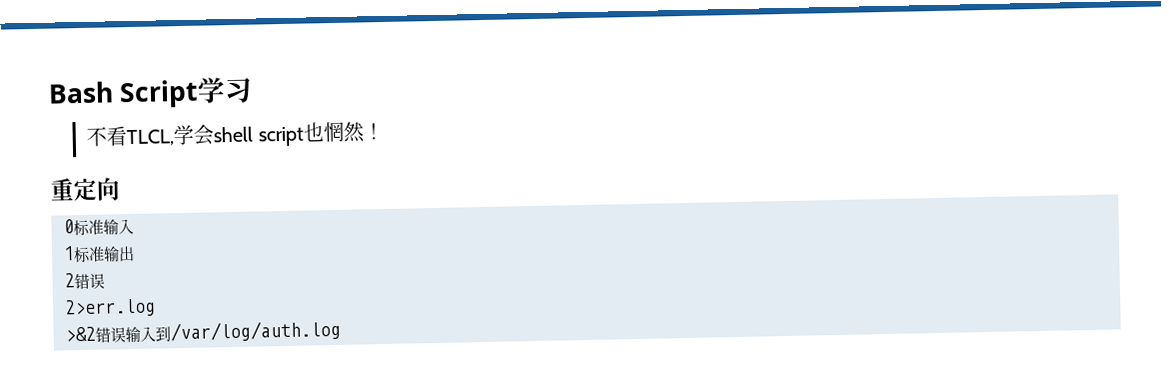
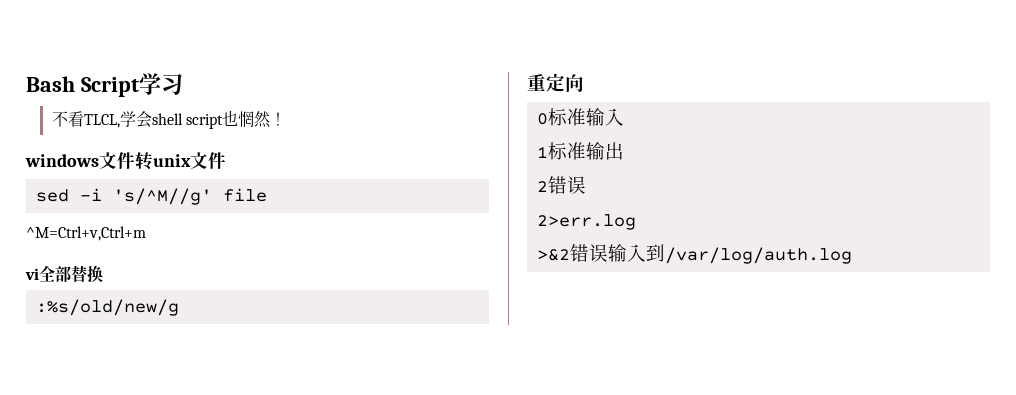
+ windows文件转unix文件
+ sed -i 's/^M//g' file
+ ^M=Ctrl+v,Ctrl+m
+ vi全部替换
+ :%s/old/new/g

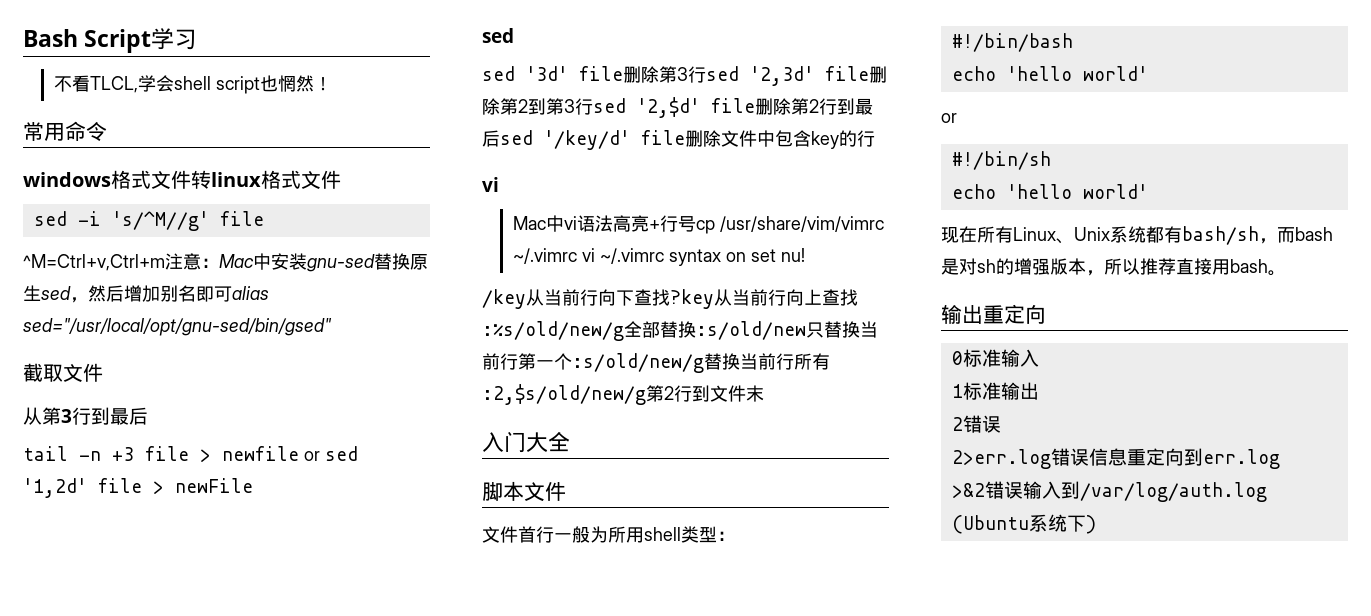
+ 常用命令
- windows文件转unix文件
+ windows格式文件转linux格式文件
- ^M=Ctrl+v,Ctrl+m
- vi全部替换
- :%s/old/new/g
- 重定向
+ ^M=Ctrl+v,Ctrl+m注意：Mac中安装gnu-sed替换原生sed，然后增加别名即可alias sed="/usr/local/opt/gnu-sed/bin/gsed"
+ 截取文件
+ 从第3行到最后
+ tail -n +3 file > newfile or sed '1,2d' file > newFile
+ sed
+ sed '3d' file删除第3行sed '2,3d' file删除第2到第3行sed '2,$d' file删除第2行到最后sed '/key/d' file删除文件中包含key的行
+ vi
+ Mac中vi语法高亮+行号cp /usr/share/vim/vimrc ~/.vimrc vi ~/.vimrc syntax on set nu!
+ /key从当前行向下查找?key从当前行向上查找:%s/old/new/g全部替换:s/old/new只替换当前行第一个:s/old/new/g替换当前行所有:2,$s/old/new/g第2行到文件末
+ 入门大全
+ 脚本文件
+ 文件首行一般为所用shell类型：
+ #!/bin/bash
+ echo 'hello world'
+ or
+ #!/bin/sh
+ echo 'hello world'
+ 现在所有Linux、Unix系统都有bash/sh，而bash是对sh的增强版本，所以推荐直接用bash。
+ 输出重定向
- 2>err.log
+ 2>err.log错误信息重定向到err.log
- >&2错误输入到/var/log/auth.log
+ >&2错误输入到/var/log/auth.log (Ubuntu系统下)

